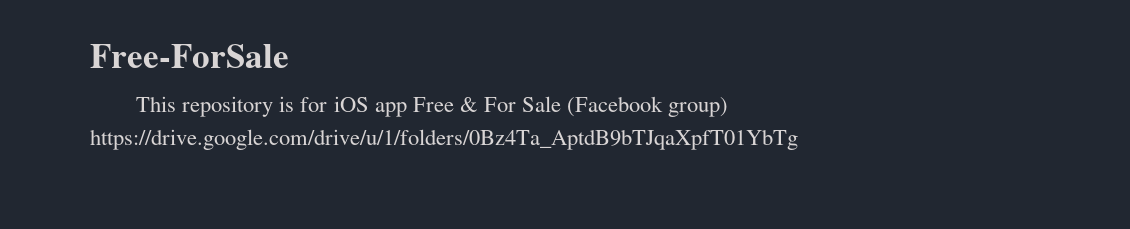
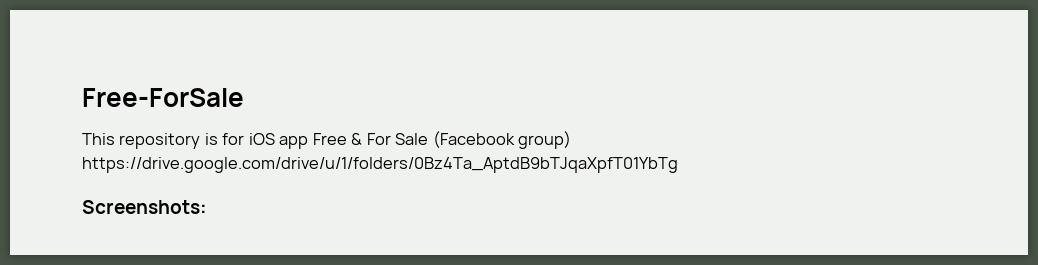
+ Screenshots:

